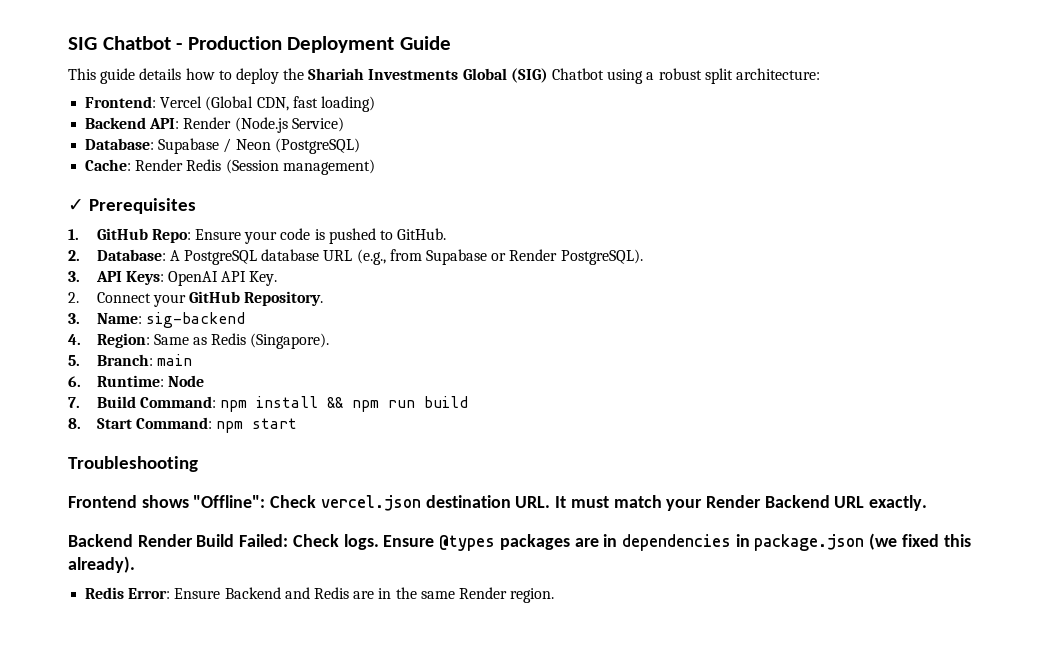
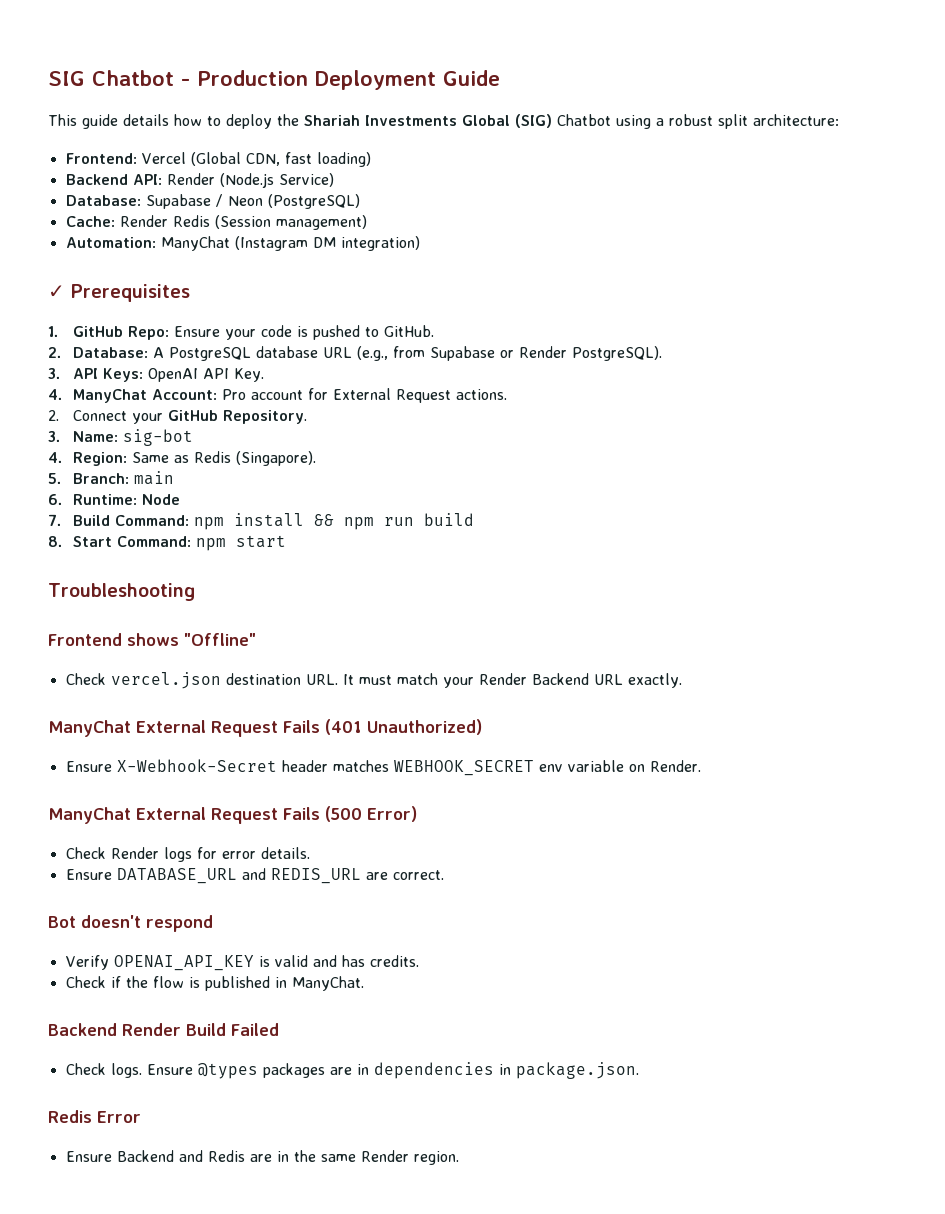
+ Automation: ManyChat (Instagram DM integration)
+ 4. ManyChat Account: Pro account for External Request actions.
- 3. Name: sig-backend
+ 3. Name: sig-bot
- Frontend shows "Offline": Check vercel.json destination URL. It must match your Render Backend URL exactly.
+ Frontend shows "Offline"
+ Check vercel.json destination URL. It must match your Render Backend URL exactly.
+ ManyChat External Request Fails (401 Unauthorized)
+ Ensure X-Webhook-Secret header matches WEBHOOK_SECRET env variable on Render.
+ ManyChat External Request Fails (500 Error)
+ Check Render logs for error details.
+ Ensure DATABASE_URL and REDIS_URL are correct.
+ Bot doesn't respond
+ Verify OPENAI_API_KEY is valid and has credits.
+ Check if the flow is published in ManyChat.
- Backend Render Build Failed: Check logs.
+ Backend Render Build Failed
+ Check logs.
- Ensure @types packages are in dependencies in package.json (we fixed this already).
- Redis Error: Ensure Backend and Redis are in the same Render region.
+ Ensure @types packages are in dependencies in package.json.
+ Redis Error
+ Ensure Backend and Redis are in the same Render region.

